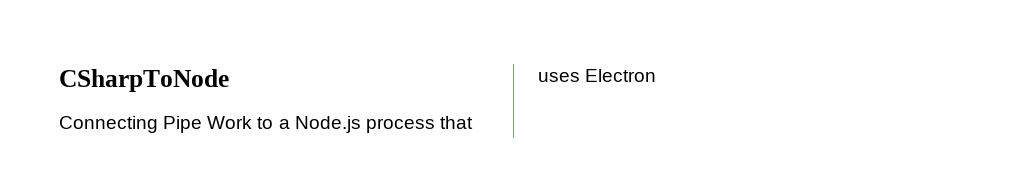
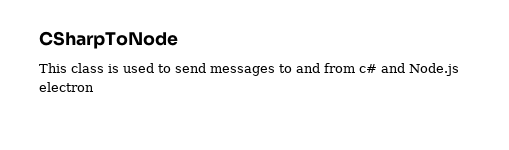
- Connecting Pipe Work to a Node.js process that uses Electron
+ This class is used to send messages to and from c# and Node.js electron

